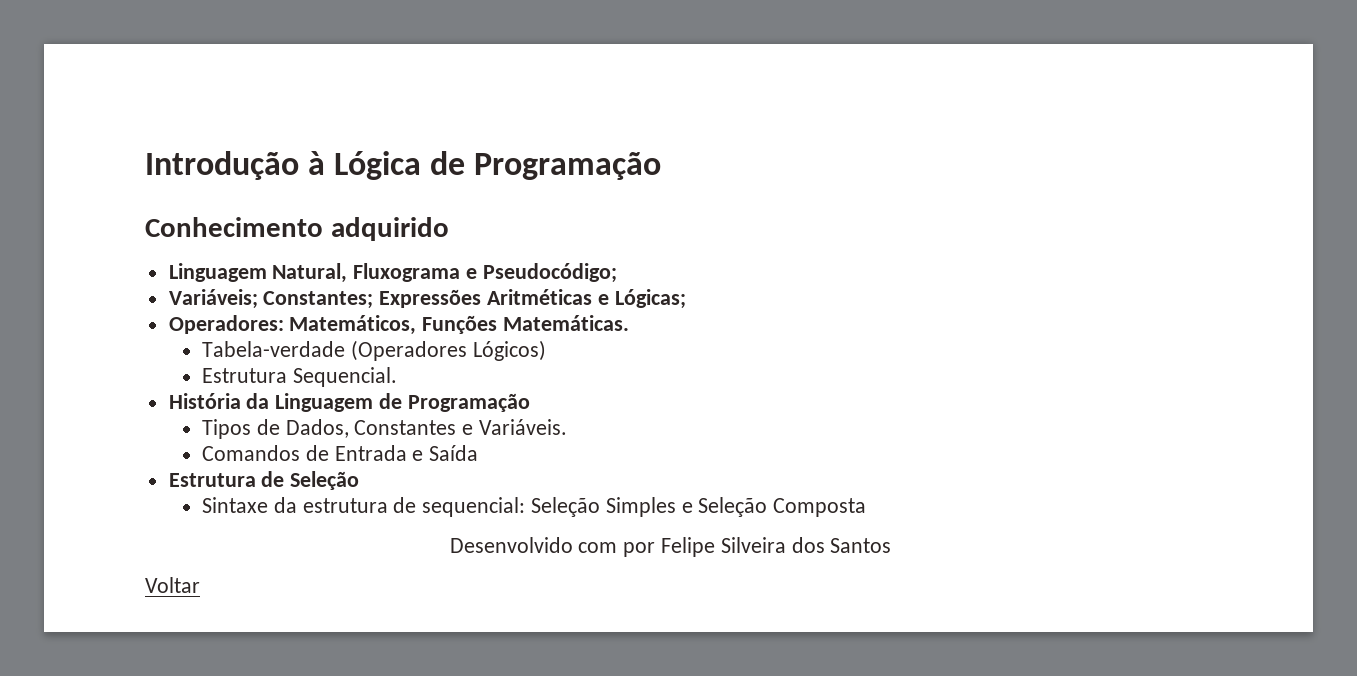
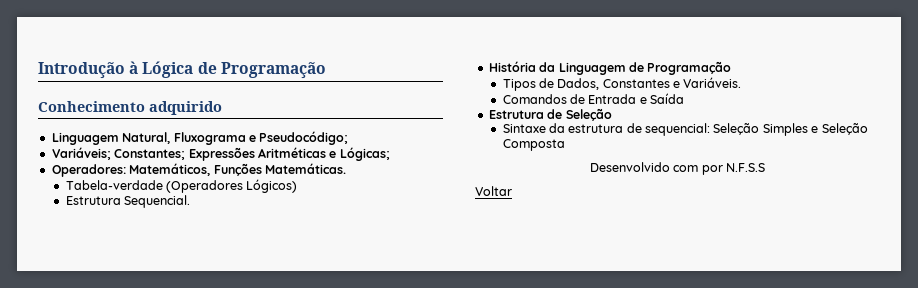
- Desenvolvido com por Felipe Silveira dos Santos
+ Desenvolvido com por N.F.S.S

